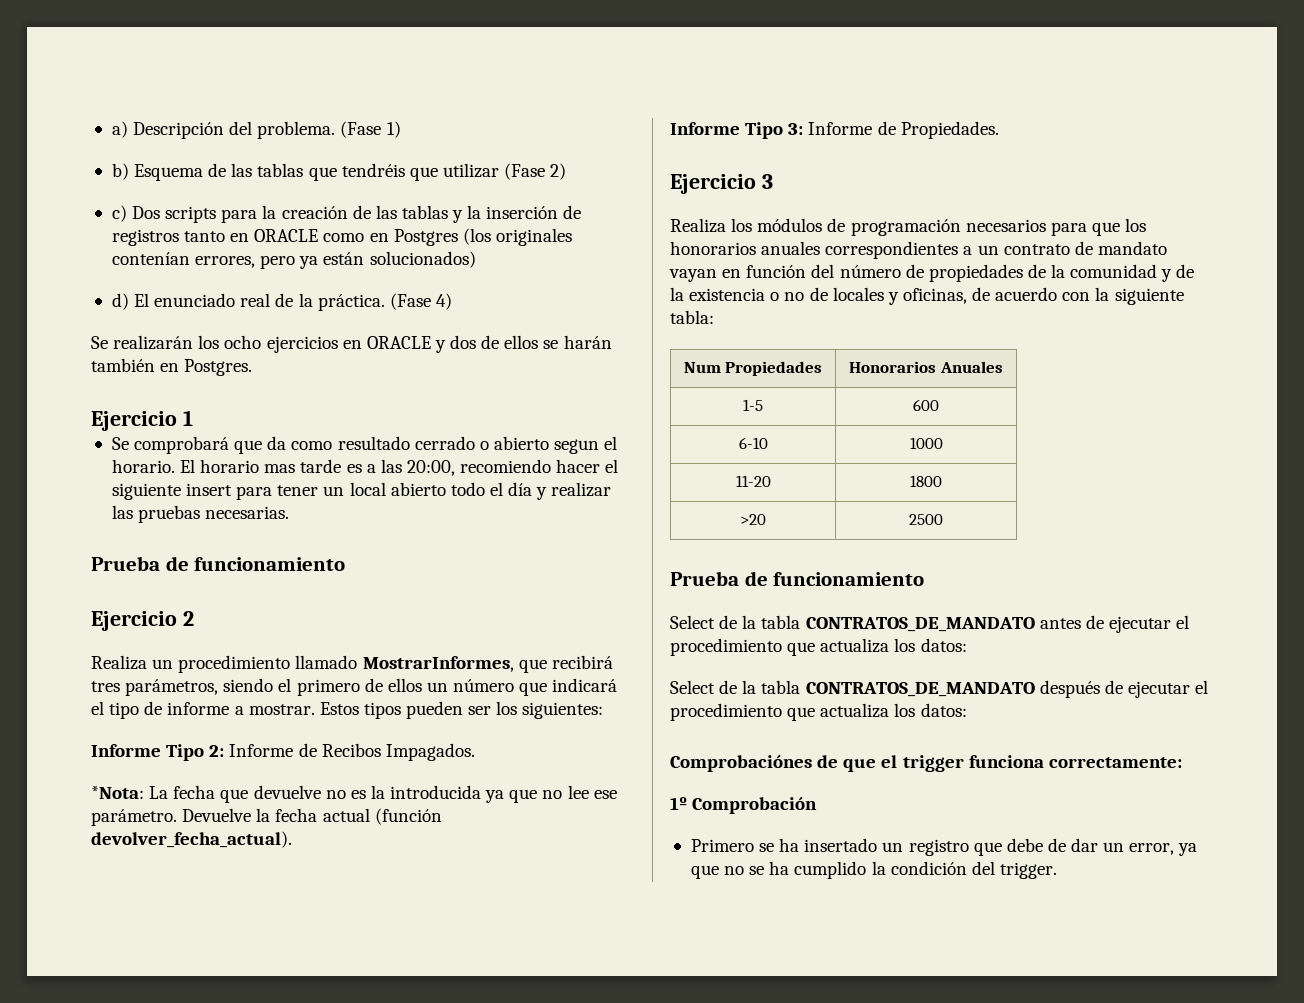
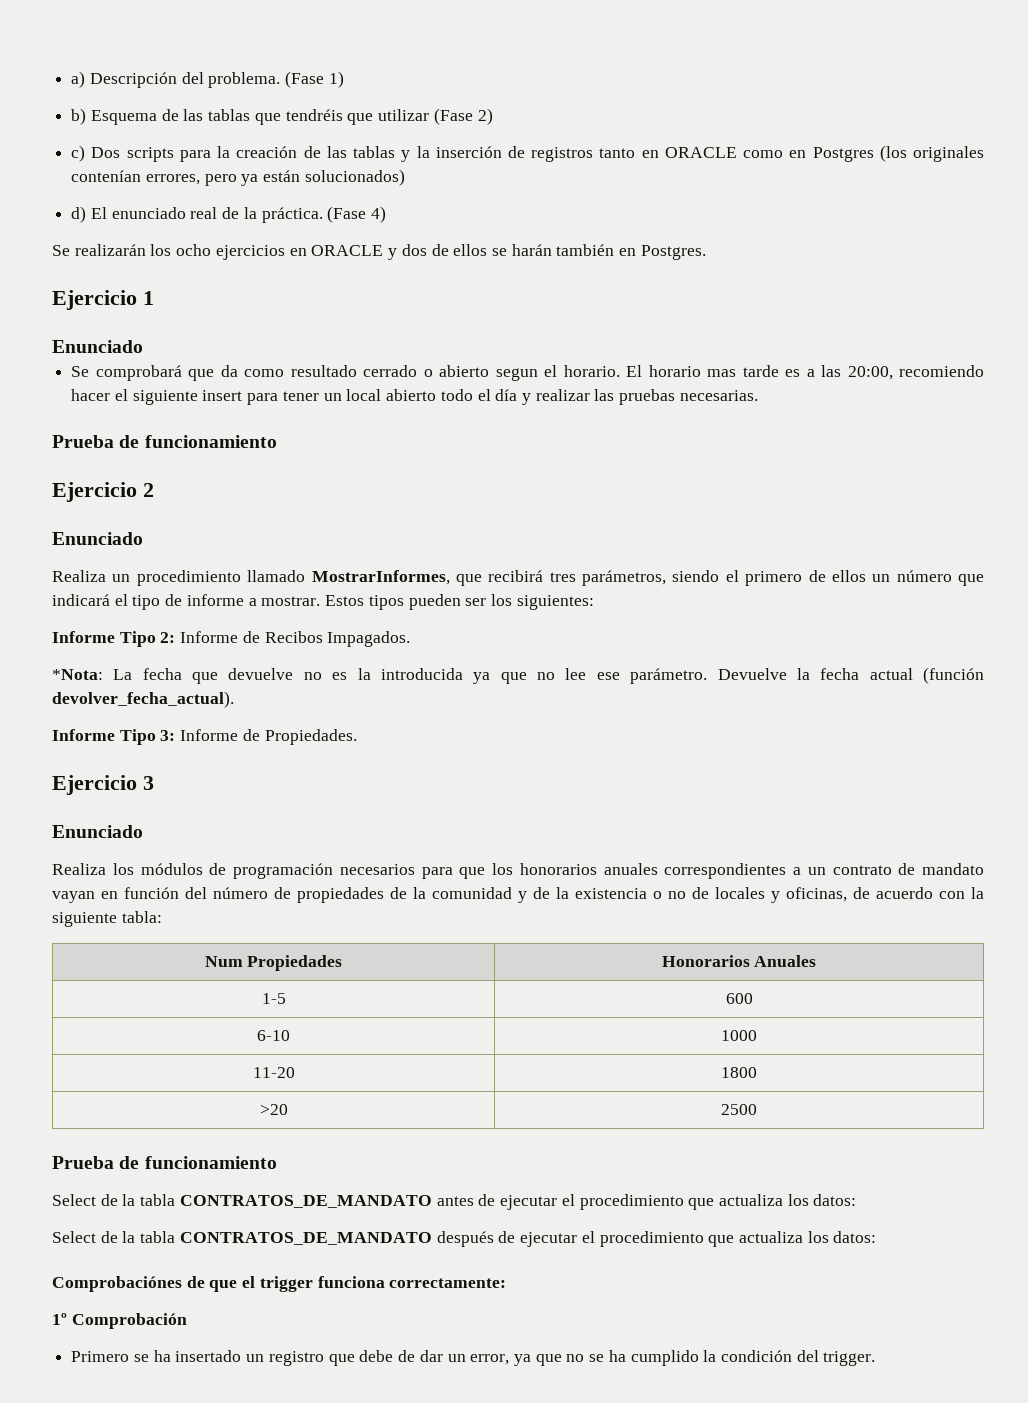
  Ejercicio 1
+ Enunciado
  Ejercicio 2
+ Enunciado
  Ejercicio 3
+ Enunciado

